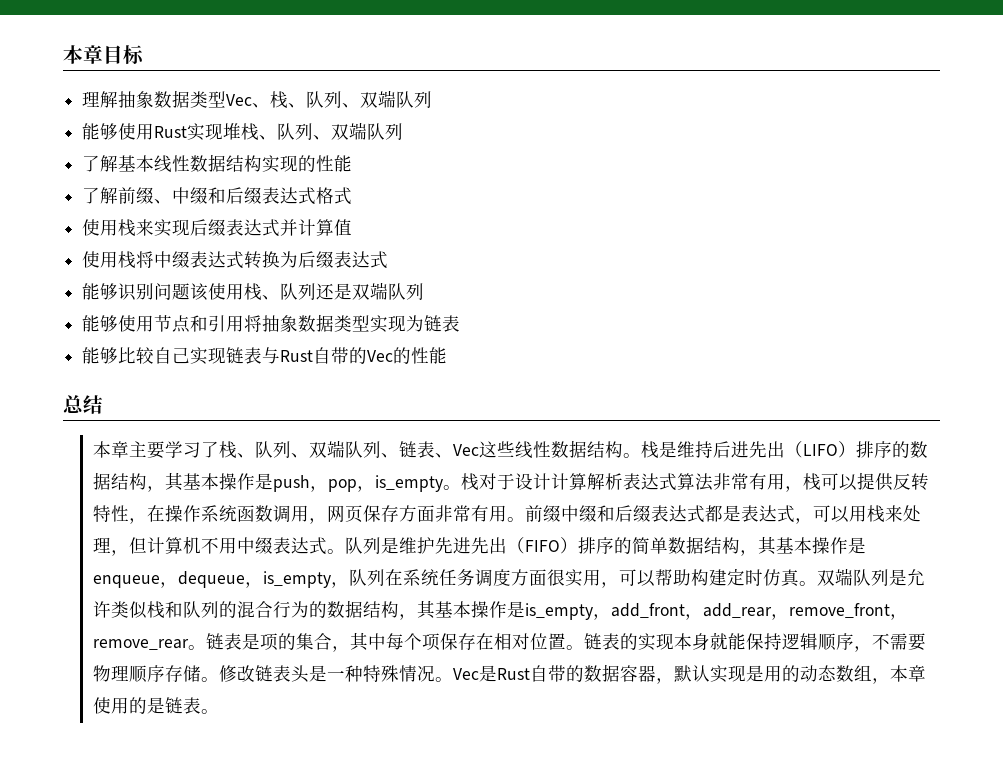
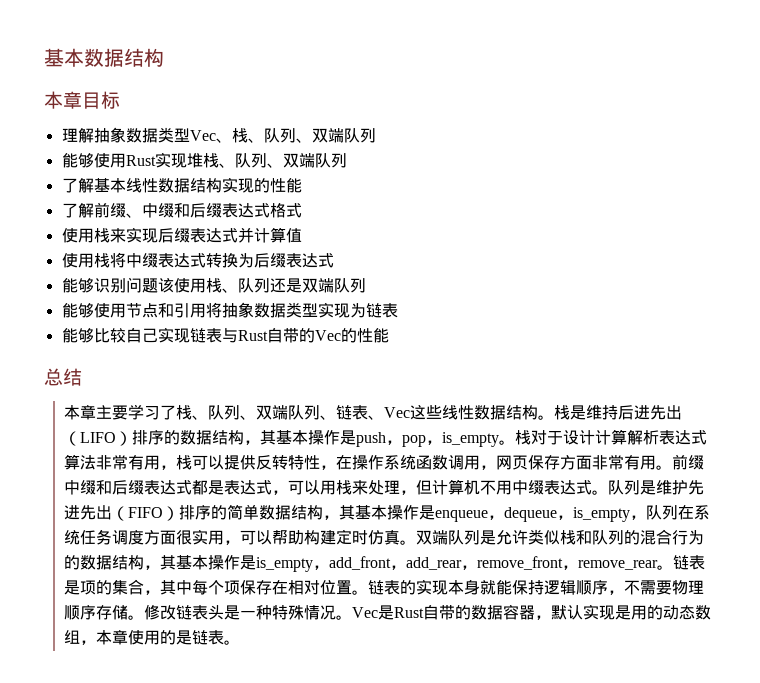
+ 基本数据结构

